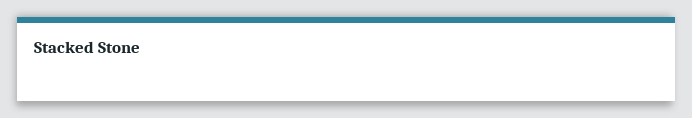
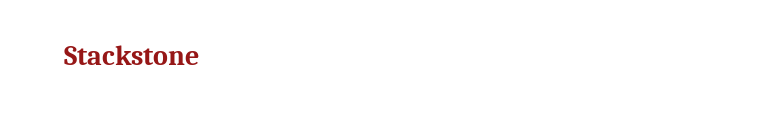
- Stacked Stone
+ Stackstone

